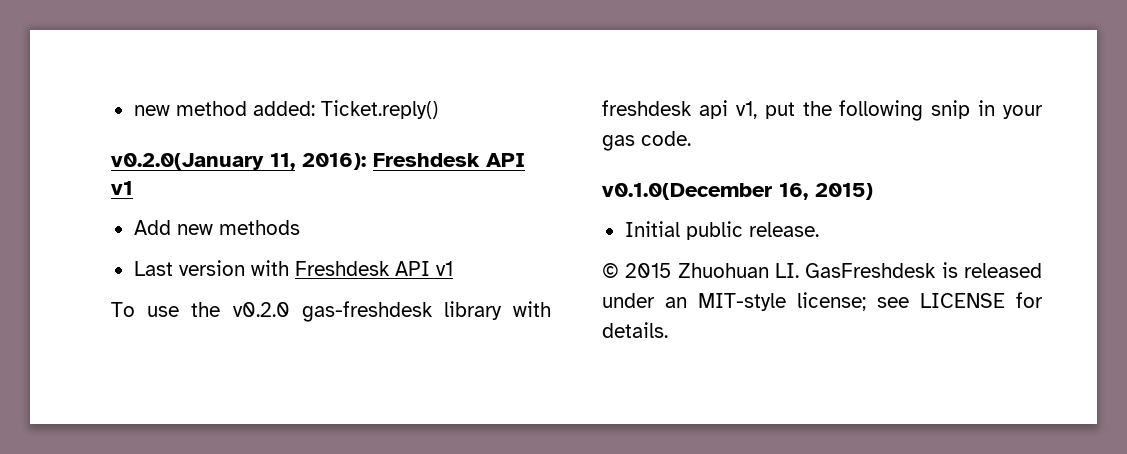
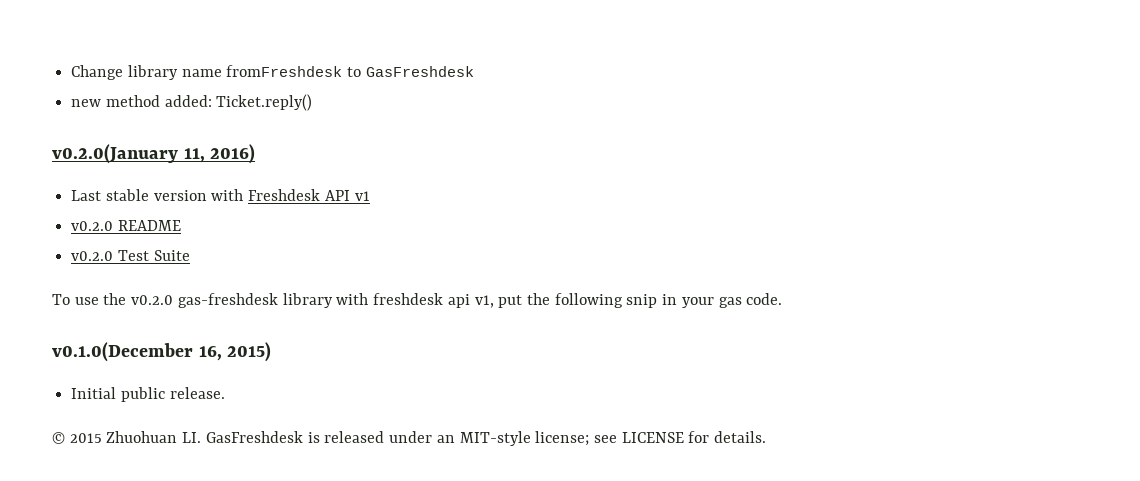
+ Change library name fromFreshdesk to GasFreshdesk
- v0.2.0(January 11, 2016): Freshdesk API v1
- Add new methods
+ v0.2.0(January 11, 2016)
- Last version with Freshdesk API v1
+ Last stable version with Freshdesk API v1
+ v0.2.0 README
+ v0.2.0 Test Suite

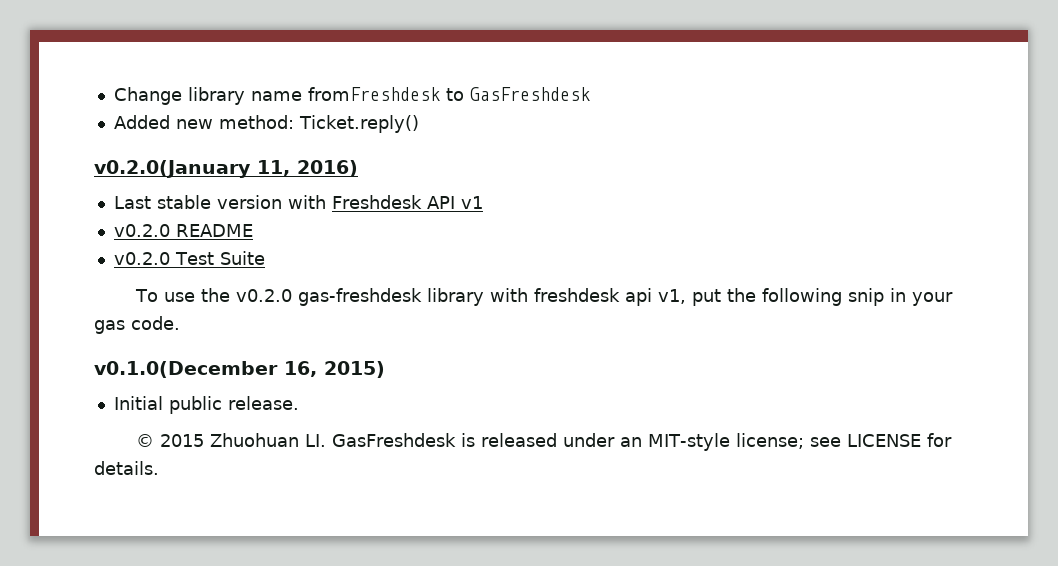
- new method added: Ticket.reply()
+ Added new method: Ticket.reply()

